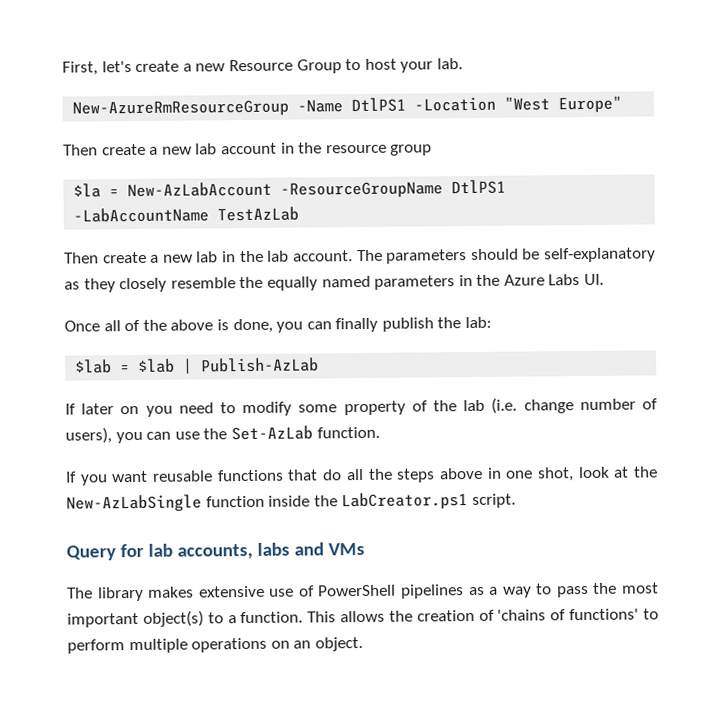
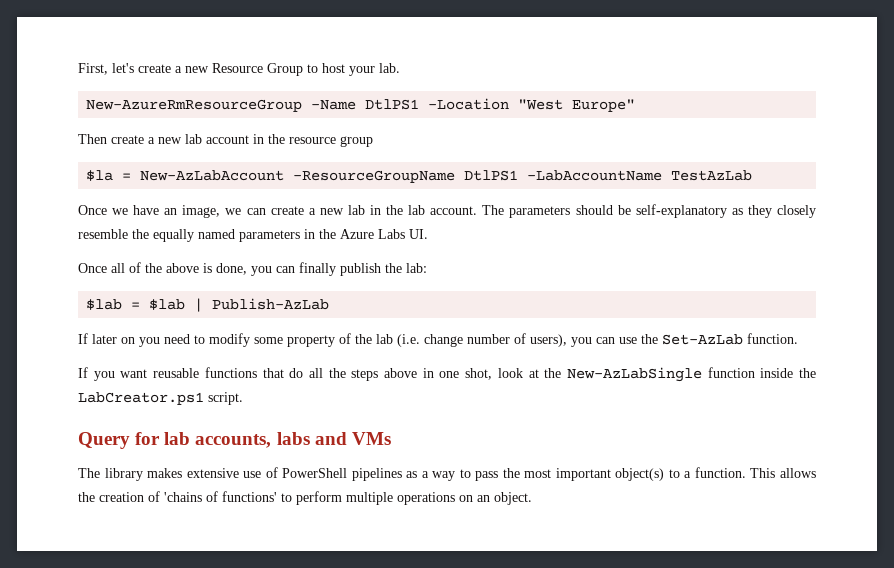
- Then create a new lab in the lab account.
+ Once we have an image, we can create a new lab in the lab account.

